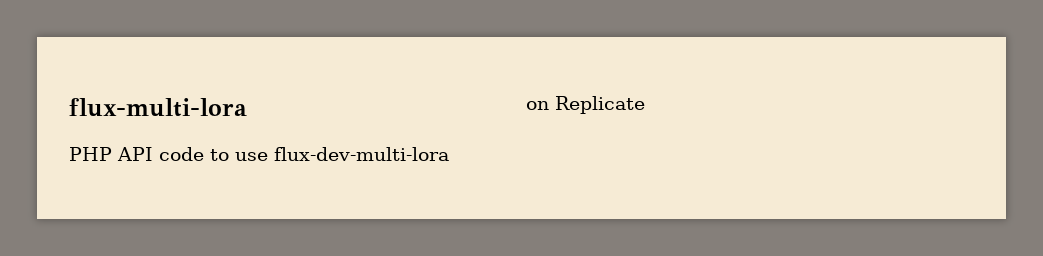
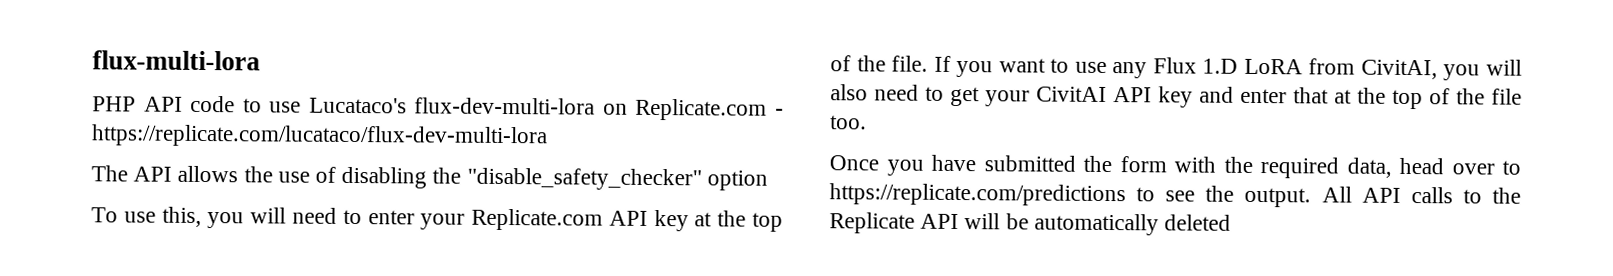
- PHP API code to use flux-dev-multi-lora on Replicate
+ PHP API code to use Lucataco's flux-dev-multi-lora on Replicate.com - https://replicate.com/lucataco/flux-dev-multi-lora
+ The API allows the use of disabling the "disable_safety_checker" option
+ To use this, you will need to enter your Replicate.com API key at the top of the file. If you want to use any Flux 1.D LoRA from CivitAI, you will also need to get your CivitAI API key and enter that at the top of the file too.
+ Once you have submitted the form with the required data, head over to https://replicate.com/predictions to see the output. All API calls to the Replicate API will be automatically deleted

